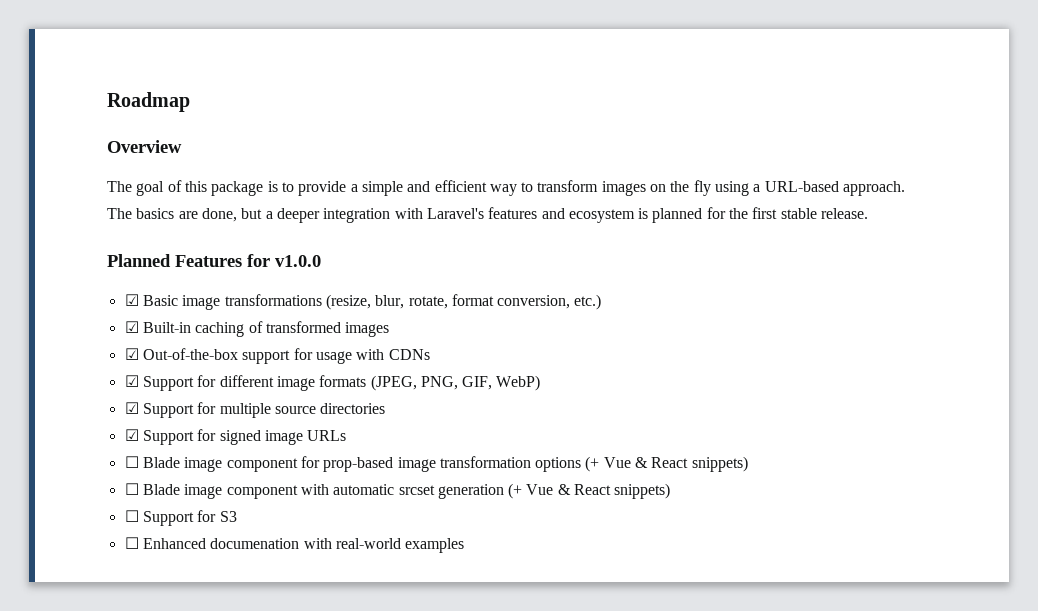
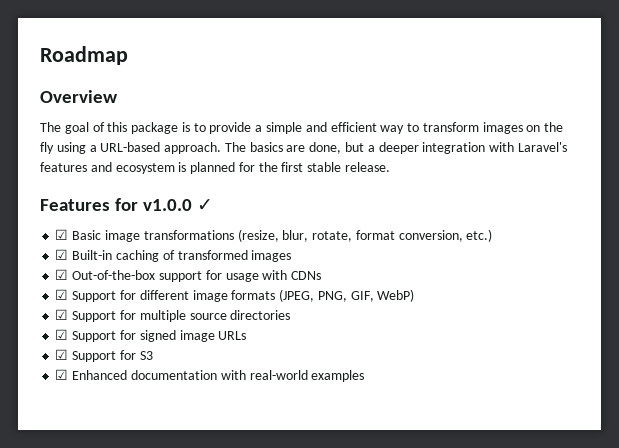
- Planned Features for v1.0.0
+ Features for v1.0.0 ✓
- ☐ Blade image component for prop-based image transformation options (+ Vue & React snippets)
- ☐ Blade image component with automatic srcset generation (+ Vue & React snippets)
- ☐ Support for S3
+ ☑ Support for S3
- ☐ Enhanced documenation with real-world examples
+ ☑ Enhanced documentation with real-world examples

